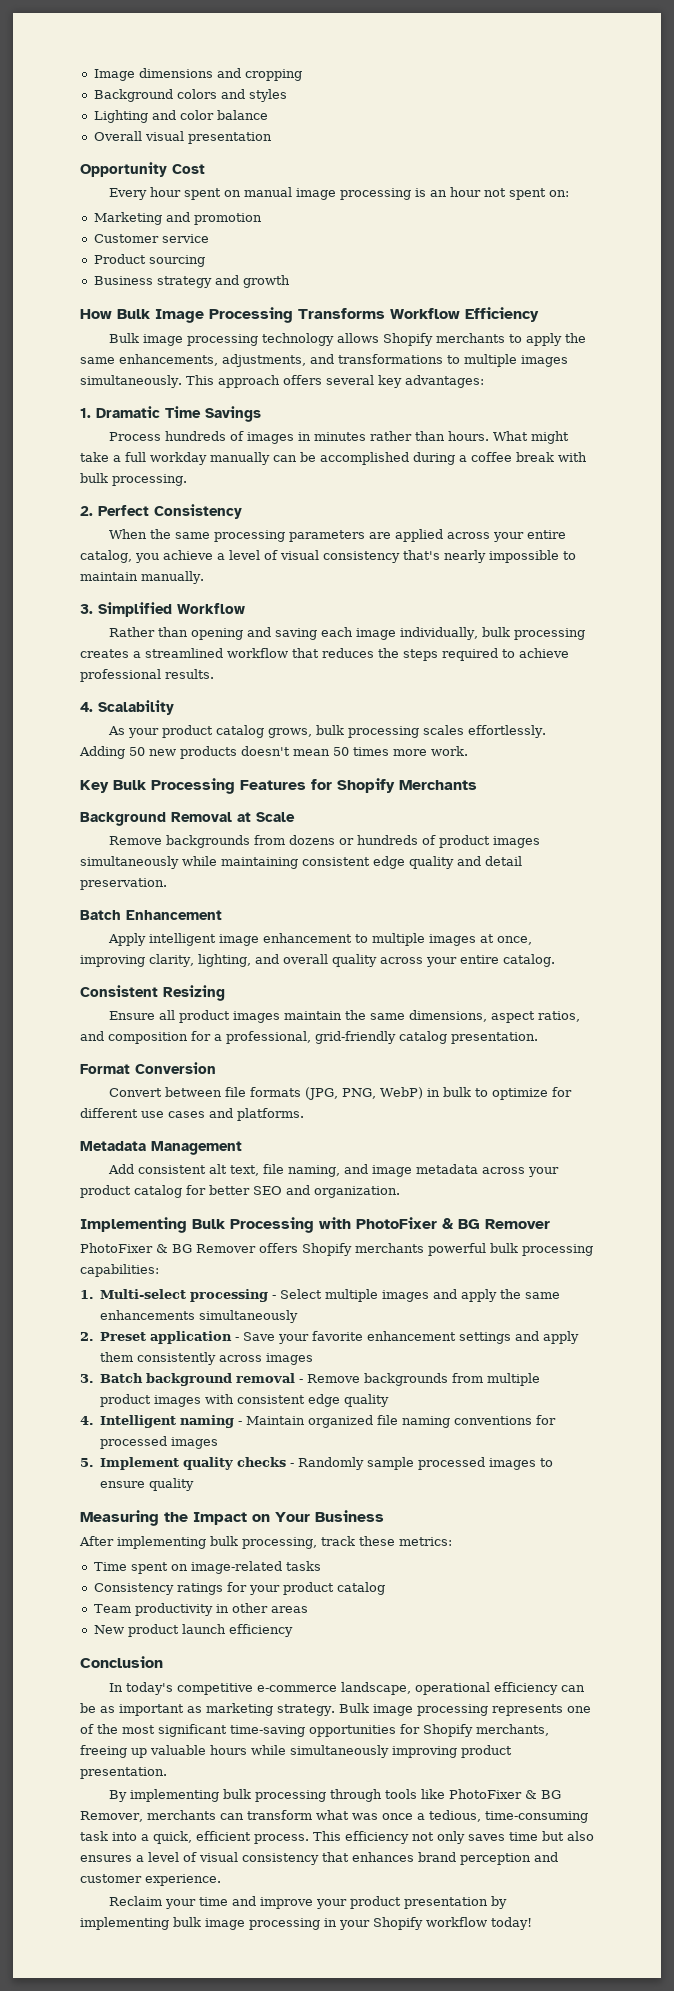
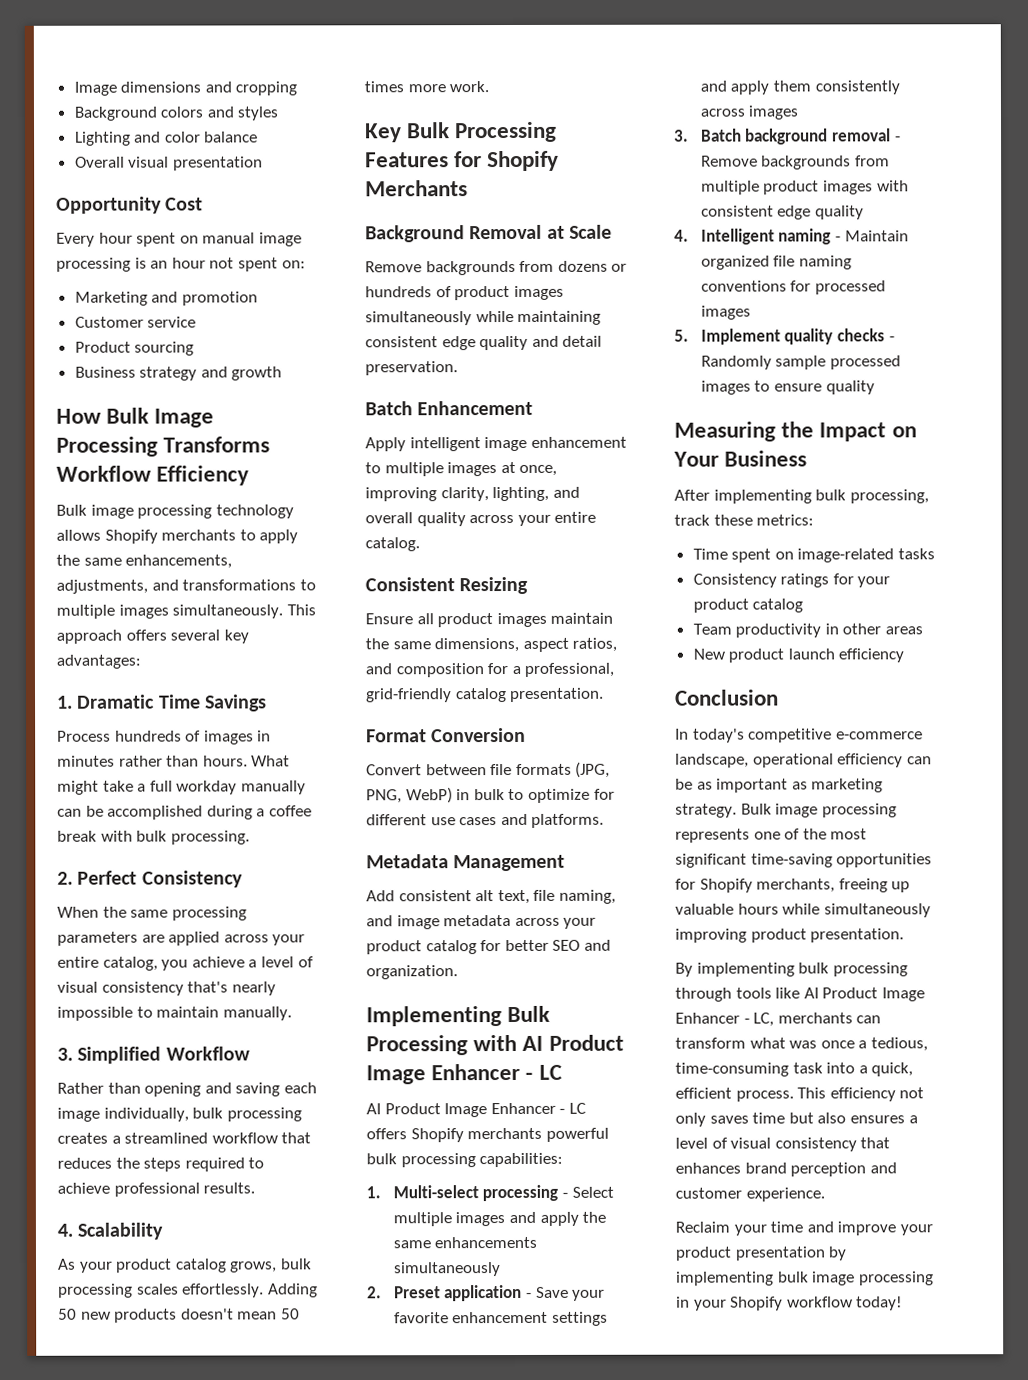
- Implementing Bulk Processing with PhotoFixer & BG Remover
- PhotoFixer & BG Remover offers Shopify merchants powerful bulk processing capabilities:
+ Implementing Bulk Processing with AI Product Image Enhancer - LC
+ AI Product Image Enhancer - LC offers Shopify merchants powerful bulk processing capabilities:
- By implementing bulk processing through tools like PhotoFixer & BG Remover, merchants can transform what was once a tedious, time-consuming task into a quick, efficient process.
+ By implementing bulk processing through tools like AI Product Image Enhancer - LC, merchants can transform what was once a tedious, time-consuming task into a quick, efficient process.

